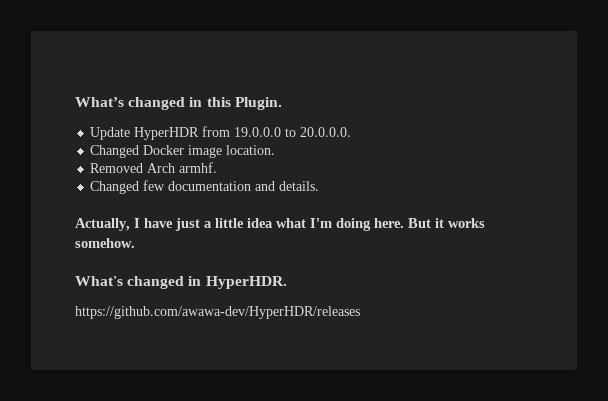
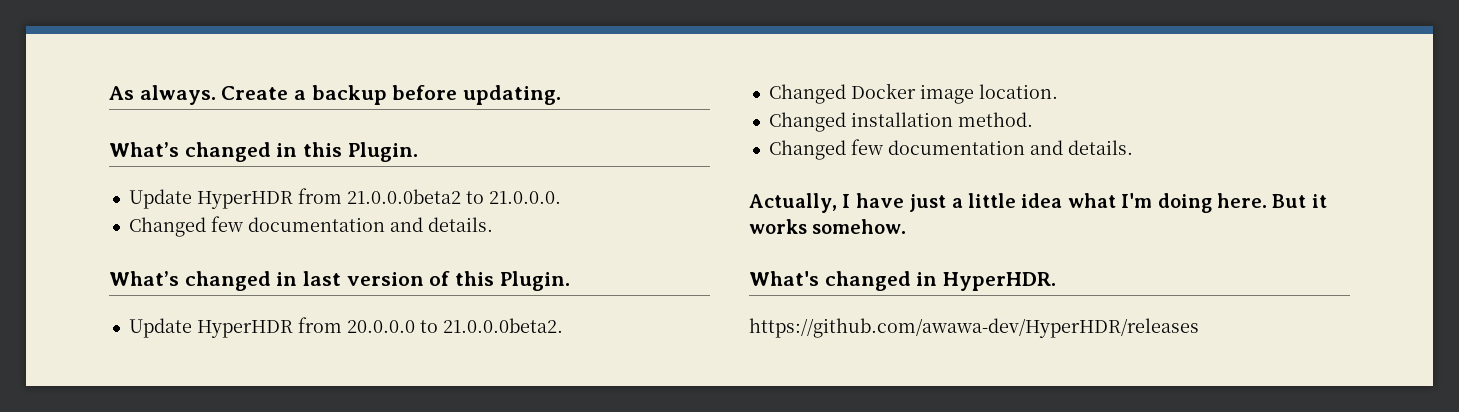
+ As always. Create a backup before updating.
- Update HyperHDR from 19.0.0.0 to 20.0.0.0.
+ Update HyperHDR from 21.0.0.0beta2 to 21.0.0.0.
+ Changed few documentation and details.
+ What’s changed in last version of this Plugin.
+ Update HyperHDR from 20.0.0.0 to 21.0.0.0beta2.
- Removed Arch armhf.
+ Changed installation method.

